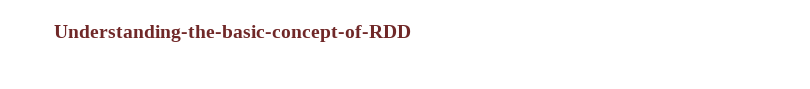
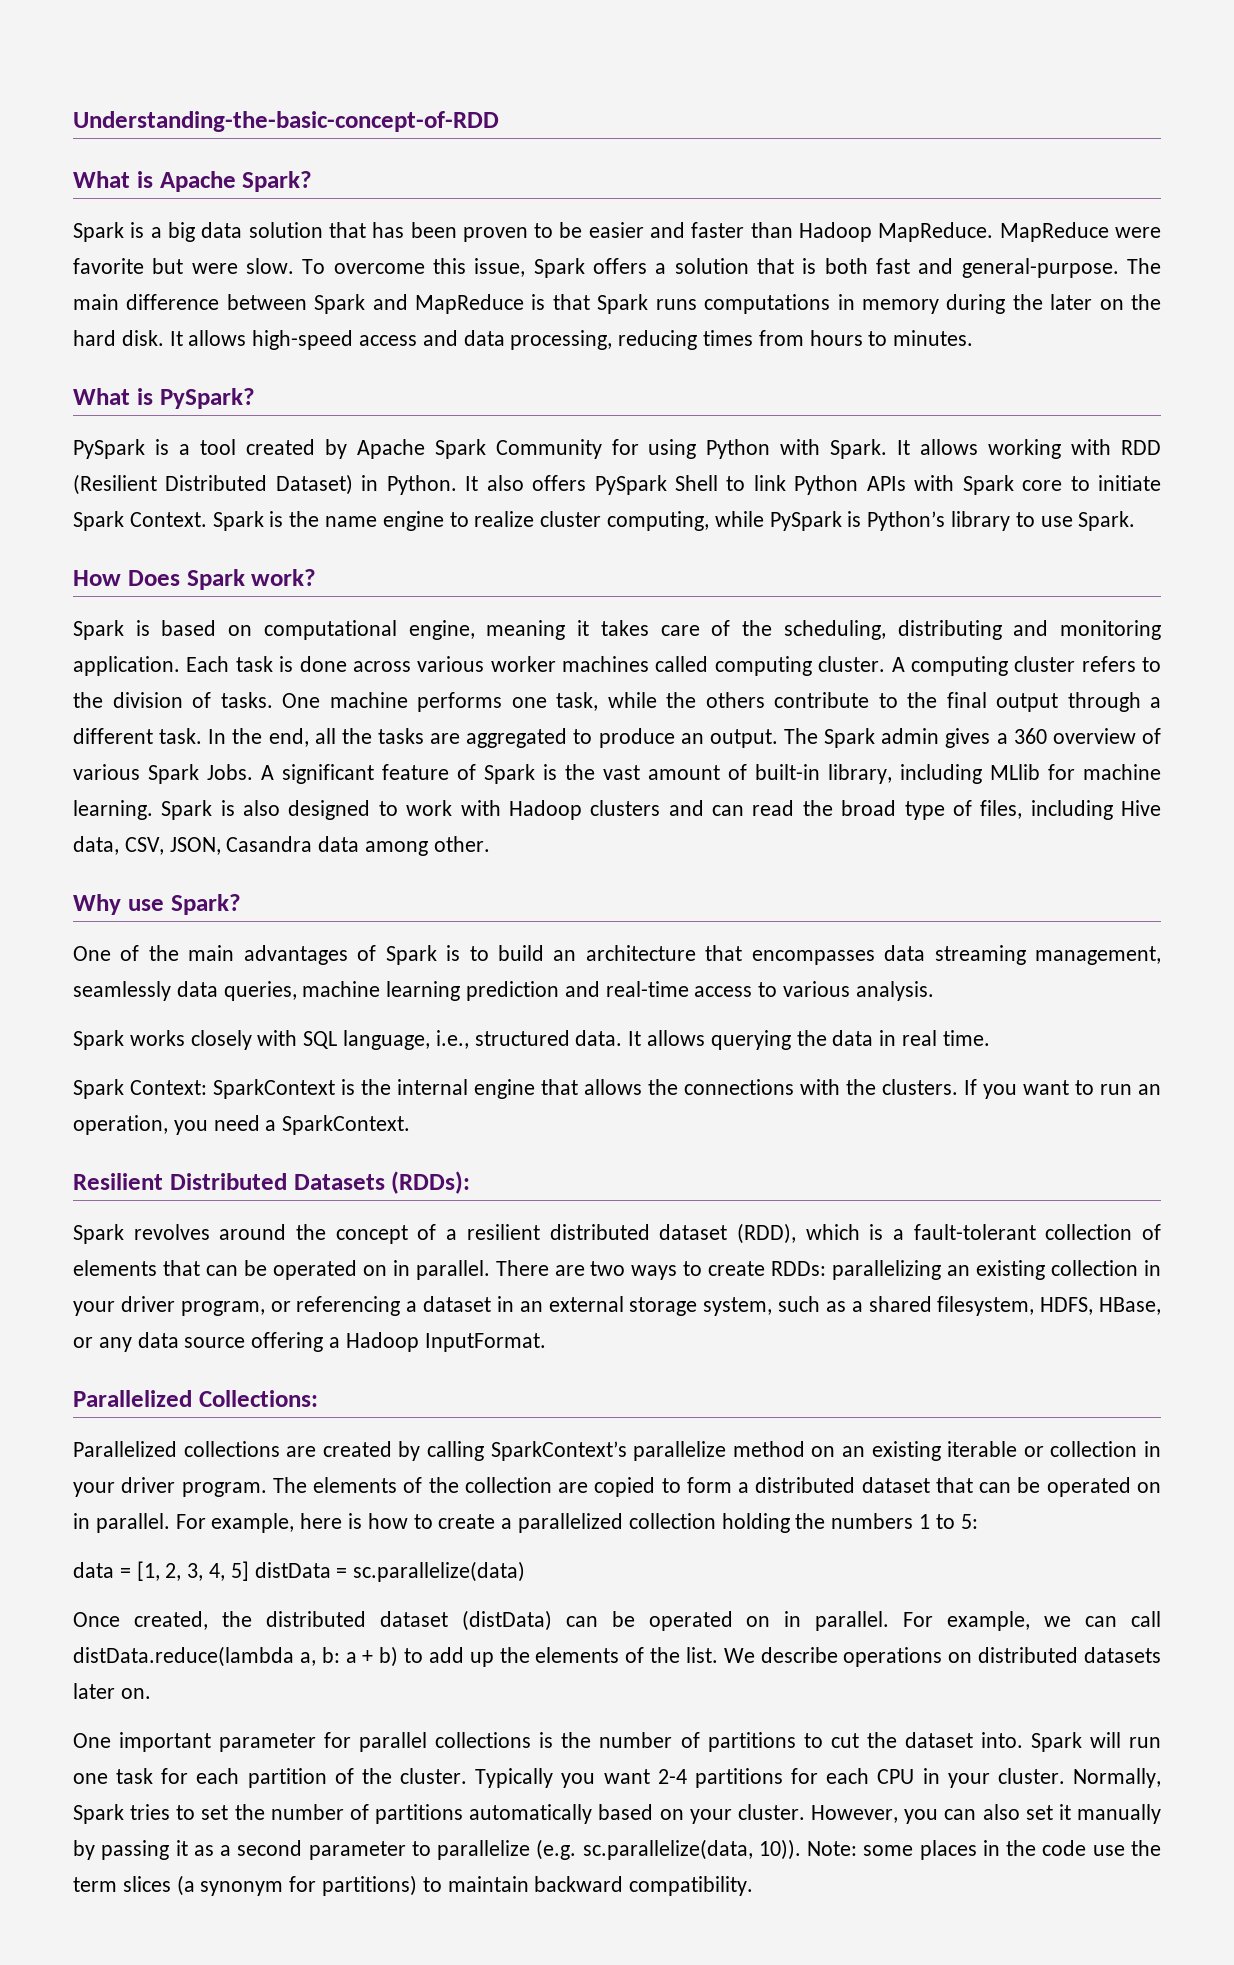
+ What is Apache Spark?
+ Spark is a big data solution that has been proven to be easier and faster than Hadoop MapReduce. MapReduce were favorite but were slow. To overcome this issue, Spark offers a solution that is both fast and general-purpose. The main difference between Spark and MapReduce is that Spark runs computations in memory during the later on the hard disk. It allows high-speed access and data processing, reducing times from hours to minutes.
+ What is PySpark?
+ PySpark is a tool created by Apache Spark Community for using Python with Spark. It allows working with RDD (Resilient Distributed Dataset) in Python. It also offers PySpark Shell to link Python APIs with Spark core to initiate Spark Context. Spark is the name engine to realize cluster computing, while PySpark is Python’s library to use Spark.
+ How Does Spark work?
+ Spark is based on computational engine, meaning it takes care of the scheduling, distributing and monitoring application. Each task is done across various worker machines called computing cluster. A computing cluster refers to the division of tasks. One machine performs one task, while the others contribute to the final output through a different task. In the end, all the tasks are aggregated to produce an output. The Spark admin gives a 360 overview of various Spark Jobs. A significant feature of Spark is the vast amount of built-in library, including MLlib for machine learning. Spark is also designed to work with Hadoop clusters and can read the broad type of files, including Hive data, CSV, JSON, Casandra data among other.
+ Why use Spark?
+ One of the main advantages of Spark is to build an architecture that encompasses data streaming management, seamlessly data queries, machine learning prediction and real-time access to various analysis.
+ Spark works closely with SQL language, i.e., structured data. It allows querying the data in real time.
+ Spark Context: SparkContext is the internal engine that allows the connections with the clusters. If you want to run an operation, you need a SparkContext.
+ Resilient Distributed Datasets (RDDs):
+ Spark revolves around the concept of a resilient distributed dataset (RDD), which is a fault-tolerant collection of elements that can be operated on in parallel. There are two ways to create RDDs: parallelizing an existing collection in your driver program, or referencing a dataset in an external storage system, such as a shared filesystem, HDFS, HBase, or any data source offering a Hadoop InputFormat.
+ Parallelized Collections:
+ Parallelized collections are created by calling SparkContext’s parallelize method on an existing iterable or collection in your driver program. The elements of the collection are copied to form a distributed dataset that can be operated on in parallel. For example, here is how to create a parallelized collection holding the numbers 1 to 5:
+ data = [1, 2, 3, 4, 5] distData = sc.parallelize(data)
+ Once created, the distributed dataset (distData) can be operated on in parallel. For example, we can call distData.reduce(lambda a, b: a + b) to add up the elements of the list. We describe operations on distributed datasets later on.
+ One important parameter for parallel collections is the number of partitions to cut the dataset into. Spark will run one task for each partition of the cluster. Typically you want 2-4 partitions for each CPU in your cluster. Normally, Spark tries to set the number of partitions automatically based on your cluster. However, you can also set it manually by passing it as a second parameter to parallelize (e.g. sc.parallelize(data, 10)). Note: some places in the code use the term slices (a synonym for partitions) to maintain backward compatibility.

